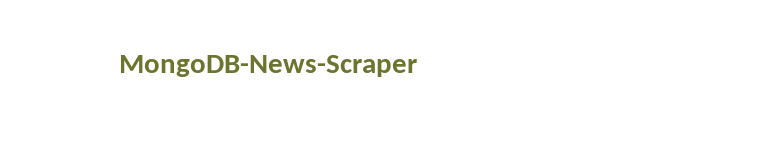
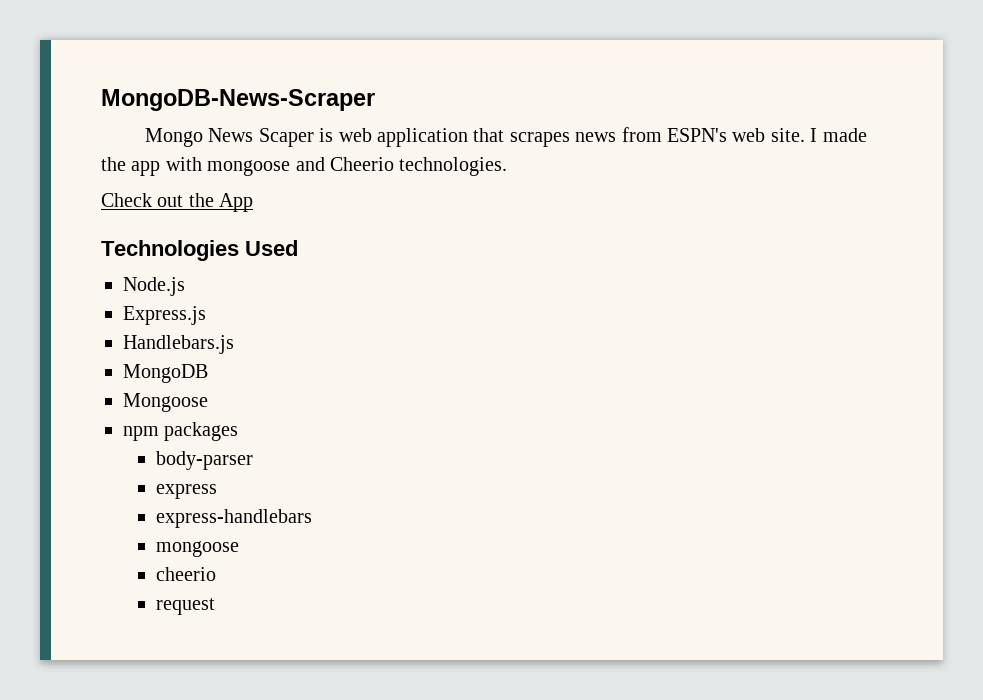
+ Mongo News Scaper is web application that scrapes news from ESPN's web site. I made the app with mongoose and Cheerio technologies.
+ Check out the App
+ Technologies Used
+ Node.js
+ Express.js
+ Handlebars.js
+ MongoDB
+ Mongoose
+ npm packages
+ body-parser
+ express
+ express-handlebars
+ mongoose
+ cheerio
+ request

